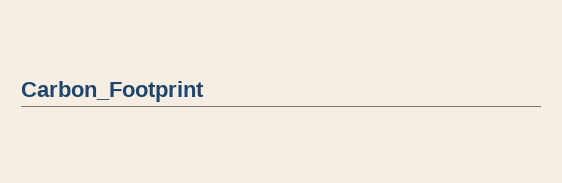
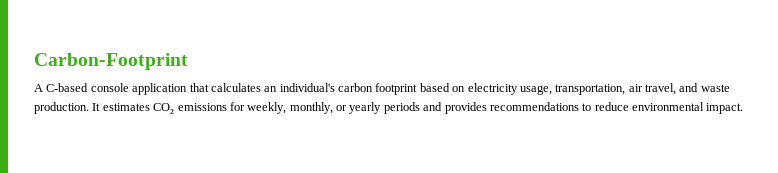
- Carbon_Footprint
+ Carbon-Footprint
+ A C-based console application that calculates an individual's carbon footprint based on electricity usage, transportation, air travel, and waste production. It estimates CO₂ emissions for weekly, monthly, or yearly periods and provides recommendations to reduce environmental impact.

